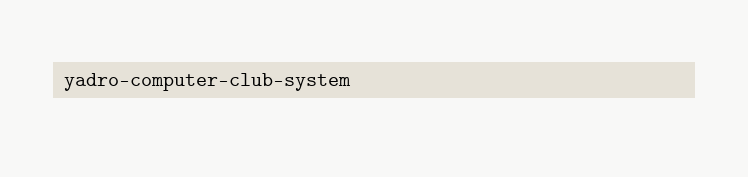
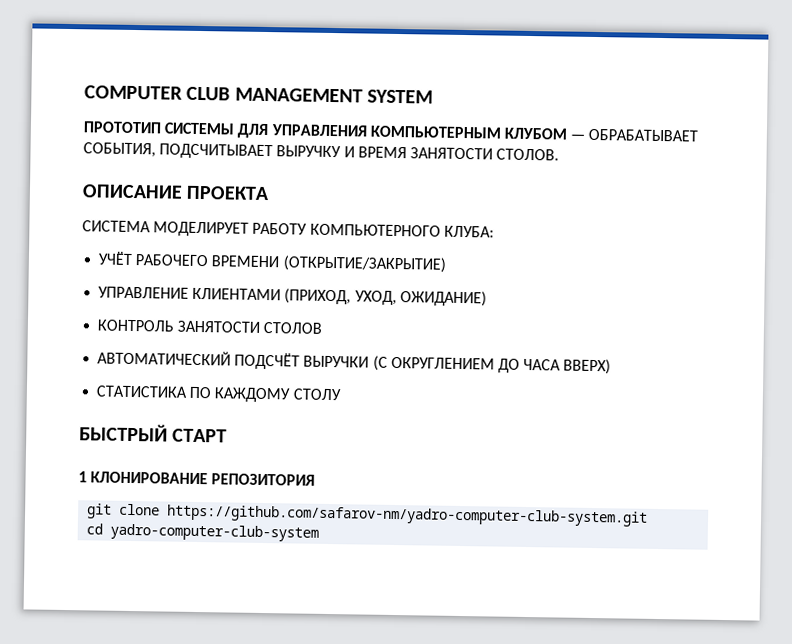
- yadro-computer-club-system
+ COMPUTER CLUB MANAGEMENT SYSTEM
+ ПРОТОТИП СИСТЕМЫ ДЛЯ УПРАВЛЕНИЯ КОМПЬЮТЕРНЫМ КЛУБОМ — ОБРАБАТЫВАЕТ СОБЫТИЯ, ПОДСЧИТЫВАЕТ ВЫРУЧКУ И ВРЕМЯ ЗАНЯТОСТИ СТОЛОВ.
+ ОПИСАНИЕ ПРОЕКТА
+ СИСТЕМА МОДЕЛИРУЕТ РАБОТУ КОМПЬЮТЕРНОГО КЛУБА:
+ УЧЁТ РАБОЧЕГО ВРЕМЕНИ (ОТКРЫТИЕ/ЗАКРЫТИЕ)
+ УПРАВЛЕНИЕ КЛИЕНТАМИ (ПРИХОД, УХОД, ОЖИДАНИЕ)
+ КОНТРОЛЬ ЗАНЯТОСТИ СТОЛОВ
+ АВТОМАТИЧЕСКИЙ ПОДСЧЁТ ВЫРУЧКИ (С ОКРУГЛЕНИЕМ ДО ЧАСА ВВЕРХ)
+ СТАТИСТИКА ПО КАЖДОМУ СТОЛУ
+ БЫСТРЫЙ СТАРТ
+ 1 КЛОНИРОВАНИЕ РЕПОЗИТОРИЯ
+ git clone https://github.com/safarov-nm/yadro-computer-club-system.git
+ cd yadro-computer-club-system

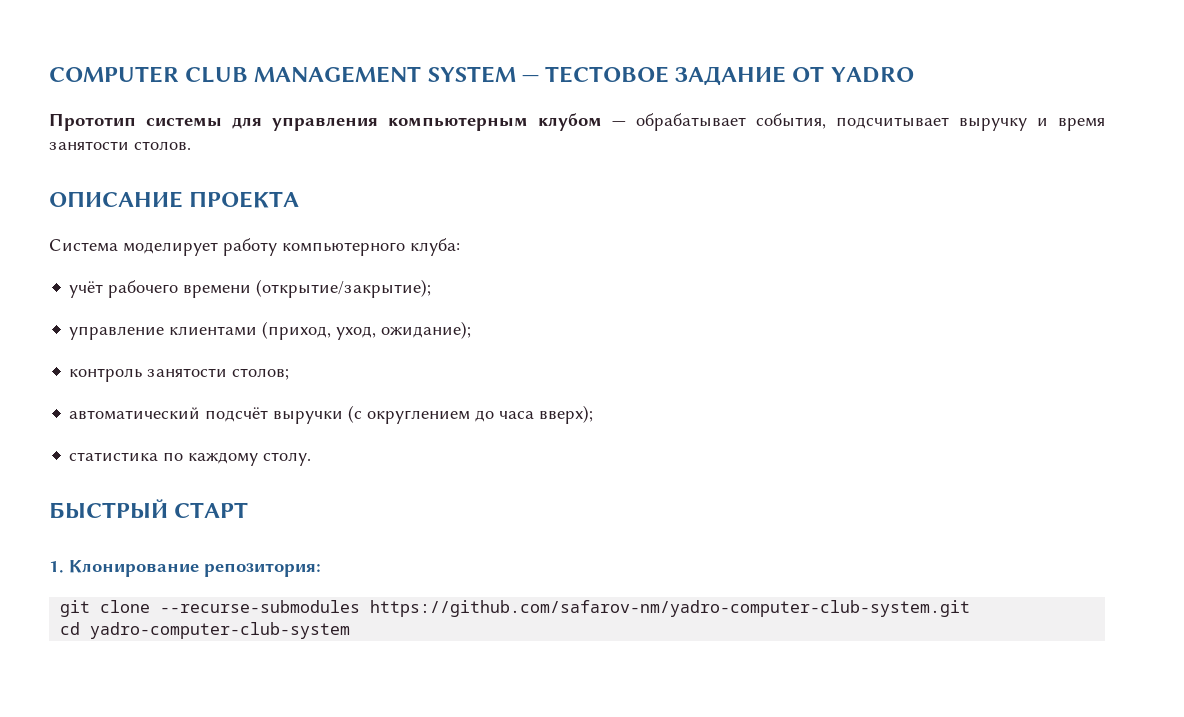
- COMPUTER CLUB MANAGEMENT SYSTEM
- ПРОТОТИП СИСТЕМЫ ДЛЯ УПРАВЛЕНИЯ КОМПЬЮТЕРНЫМ КЛУБОМ — ОБРАБАТЫВАЕТ СОБЫТИЯ, ПОДСЧИТЫВАЕТ ВЫРУЧКУ И ВРЕМЯ ЗАНЯТОСТИ СТОЛОВ.
+ COMPUTER CLUB MANAGEMENT SYSTEM — ТЕСТОВОЕ ЗАДАНИЕ ОТ YADRO
+ Прототип системы для управления компьютерным клубом — обрабатывает события, подсчитывает выручку и время занятости столов.
  ОПИСАНИЕ ПРОЕКТА
- СИСТЕМА МОДЕЛИРУЕТ РАБОТУ КОМПЬЮТЕРНОГО КЛУБА:
- УЧЁТ РАБОЧЕГО ВРЕМЕНИ (ОТКРЫТИЕ/ЗАКРЫТИЕ)
- УПРАВЛЕНИЕ КЛИЕНТАМИ (ПРИХОД, УХОД, ОЖИДАНИЕ)
- КОНТРОЛЬ ЗАНЯТОСТИ СТОЛОВ
- АВТОМАТИЧЕСКИЙ ПОДСЧЁТ ВЫРУЧКИ (С ОКРУГЛЕНИЕМ ДО ЧАСА ВВЕРХ)
- СТАТИСТИКА ПО КАЖДОМУ СТОЛУ
+ Система моделирует работу компьютерного клуба:
+ учёт рабочего времени (открытие/закрытие);
+ управление клиентами (приход, уход, ожидание);
+ контроль занятости столов;
+ автоматический подсчёт выручки (с округлением до часа вверх);
+ статистика по каждому столу.
- 1 КЛОНИРОВАНИЕ РЕПОЗИТОРИЯ
+ 1. Клонирование репозитория:
- git clone https://github.com/safarov-nm/yadro-computer-club-system.git
+ git clone --recurse-submodules https://github.com/safarov-nm/yadro-computer-club-system.git

